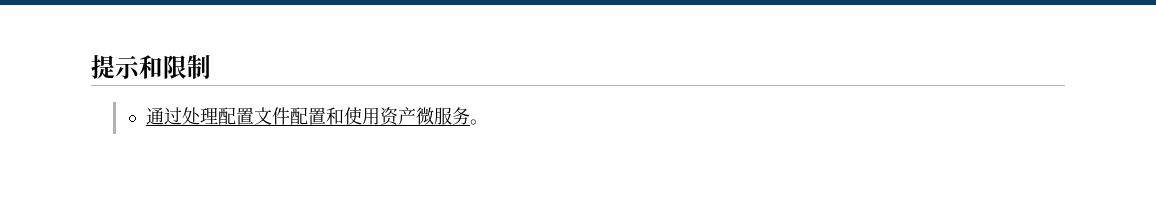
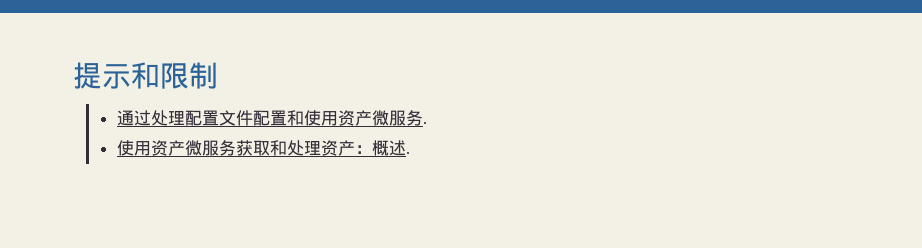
- 通过处理配置文件配置和使用资产微服务。
+ 通过处理配置文件配置和使用资产微服务.
+ 使用资产微服务获取和处理资产：概述.

